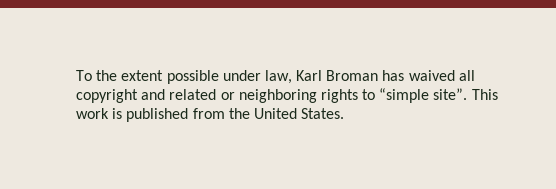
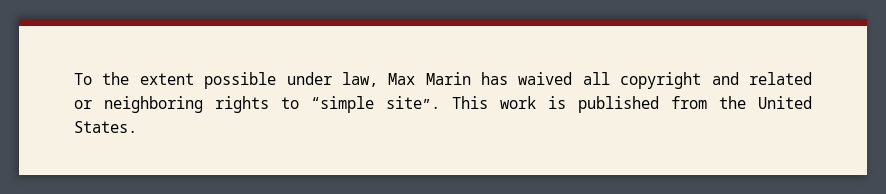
- To the extent possible under law, Karl Broman has waived all copyright and related or neighboring rights to “simple site”.
+ To the extent possible under law, Max Marin has waived all copyright and related or neighboring rights to “simple site”.

